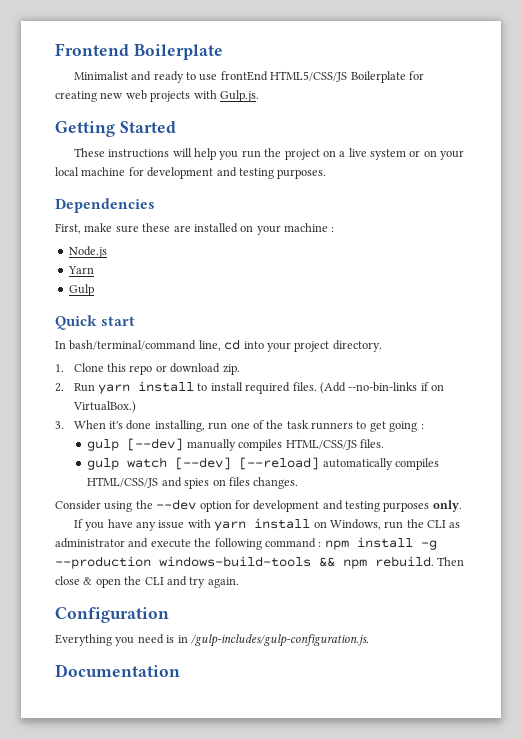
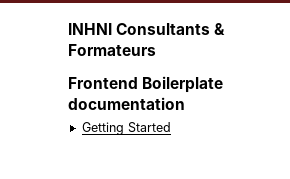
- Frontend Boilerplate
- Minimalist and ready to use frontEnd HTML5/CSS/JS Boilerplate for creating new web projects with Gulp.js.
+ INHNI Consultants & Formateurs
+ Frontend Boilerplate documentation
  Getting Started
- These instructions will help you run the project on a live system or on your local machine for development and testing purposes.
- Dependencies
- First, make sure these are installed on your machine :
- Node.js
- Yarn
- Gulp
- Quick start
- In bash/terminal/command line, cd into your project directory.
- 1. Clone this repo or download zip.
- 2. Run yarn install to install required files. (Add --no-bin-links if on VirtualBox.)
- 3. When it's done installing, run one of the task runners to get going :
- gulp [--dev] manually compiles HTML/CSS/JS files.
- gulp watch [--dev] [--reload] automatically compiles HTML/CSS/JS and spies on files changes.
- Consider using the --dev option for development and testing purposes only.
- If you have any issue with yarn install on Windows, run the CLI as administrator and execute the following command : npm install -g --production windows-build-tools && npm rebuild. Then close & open the CLI and try again.
- Configuration
- Everything you need is in /gulp-includes/gulp-configuration.js.
- Documentation

